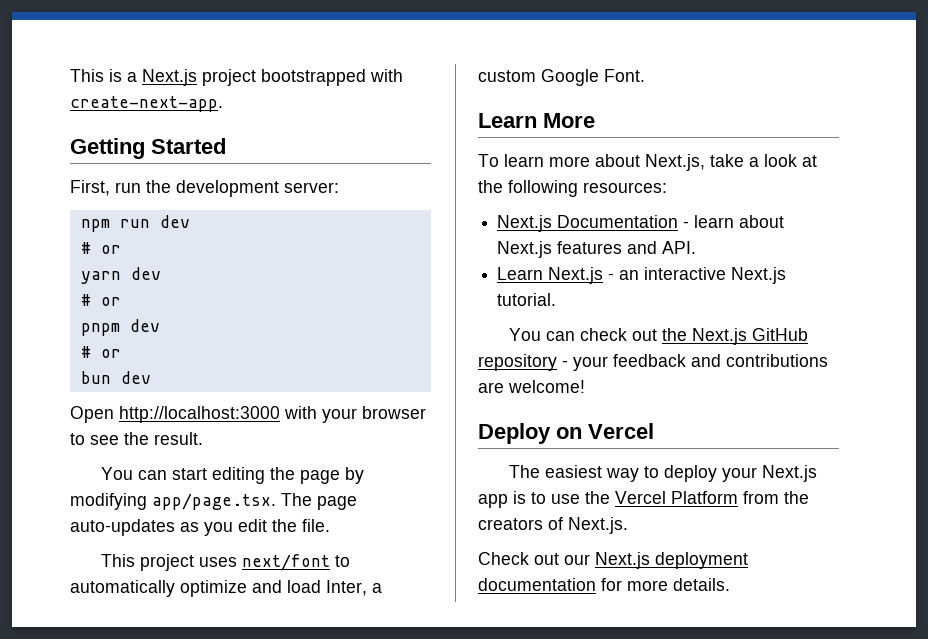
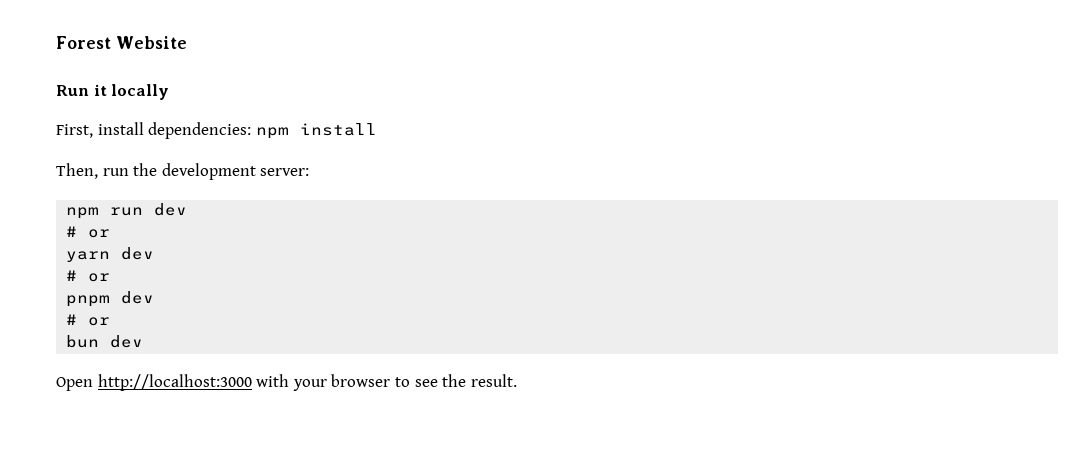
- This is a Next.js project bootstrapped with create-next-app.
- Getting Started
- First, run the development server:
+ Forest Website
+ Run it locally
+ First, install dependencies: npm install
+ Then, run the development server:
- You can start editing the page by modifying app/page.tsx. The page auto-updates as you edit the file.
- This project uses next/font to automatically optimize and load Inter, a custom Google Font.
- Learn More
- To learn more about Next.js, take a look at the following resources:
- Next.js Documentation - learn about Next.js features and API.
- Learn Next.js - an interactive Next.js tutorial.
- You can check out the Next.js GitHub repository - your feedback and contributions are welcome!
- Deploy on Vercel
- The easiest way to deploy your Next.js app is to use the Vercel Platform from the creators of Next.js.
- Check out our Next.js deployment documentation for more details.

